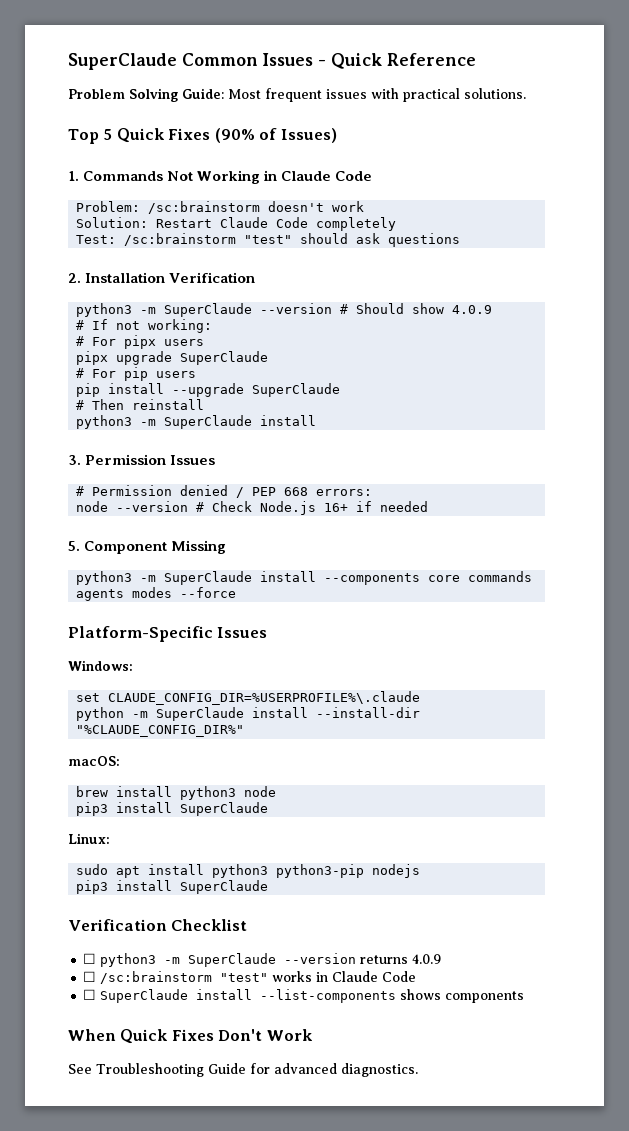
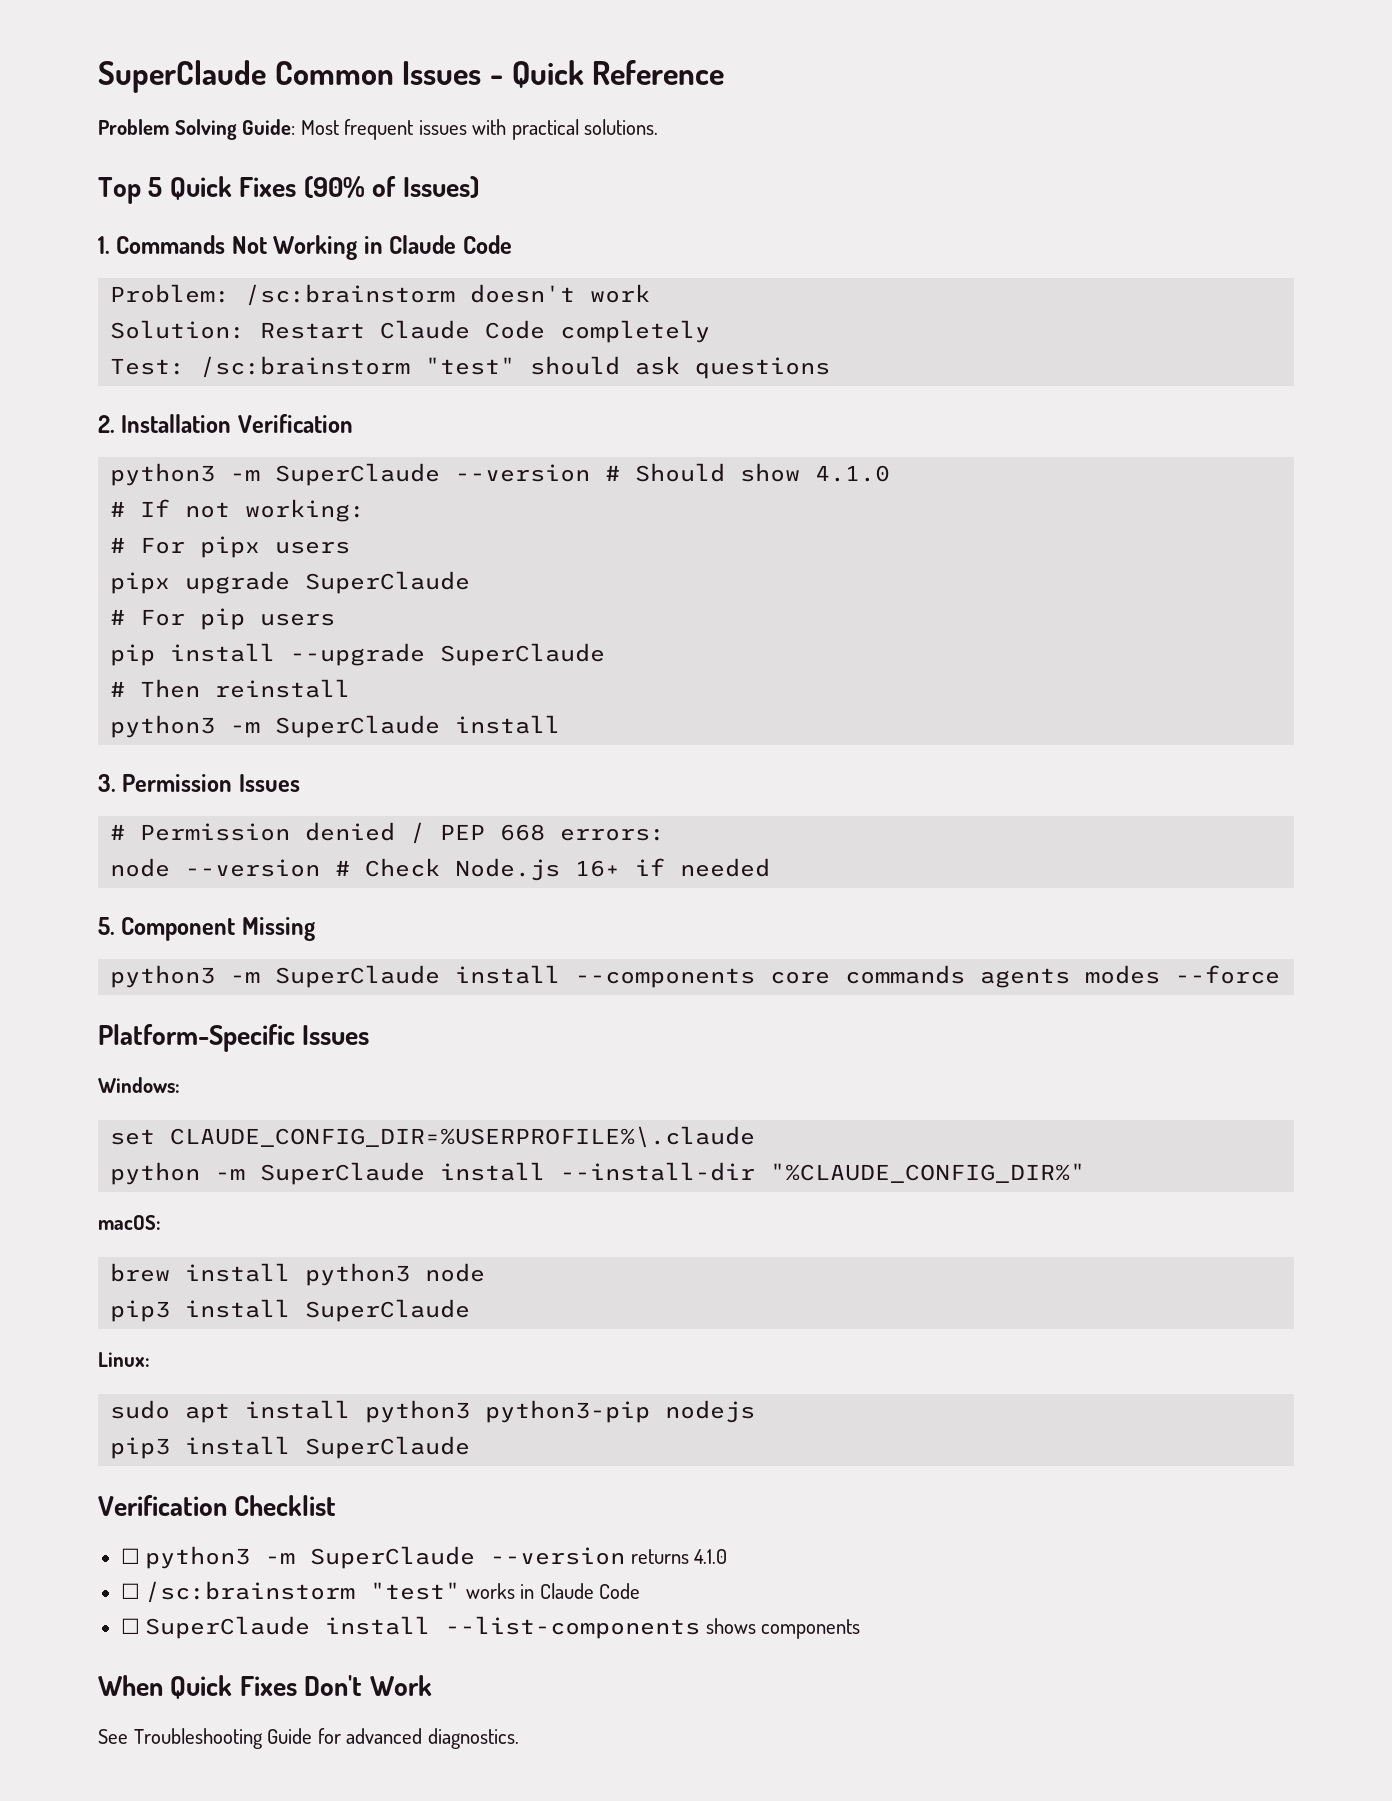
- python3 -m SuperClaude --version # Should show 4.0.9
+ python3 -m SuperClaude --version # Should show 4.1.0
- ☐ python3 -m SuperClaude --version returns 4.0.9
+ ☐ python3 -m SuperClaude --version returns 4.1.0

